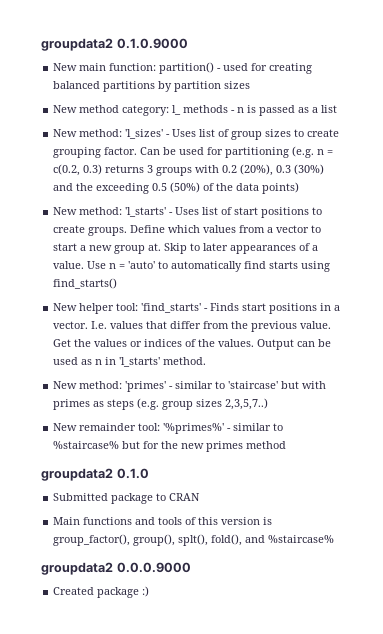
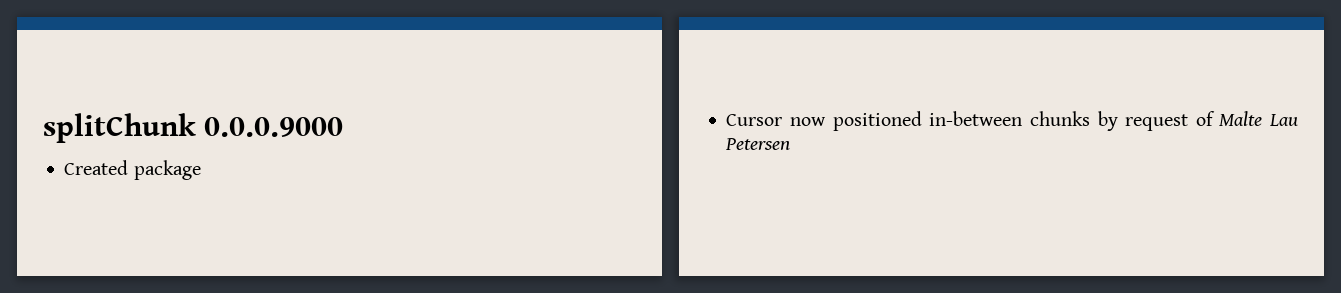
- groupdata2 0.1.0.9000
- New main function: partition() - used for creating balanced partitions by partition sizes
- New method category: l_ methods - n is passed as a list
- New method: 'l_sizes' - Uses list of group sizes to create grouping factor. Can be used for partitioning (e.g. n = c(0.2, 0.3) returns 3 groups with 0.2 (20%), 0.3 (30%) and the exceeding 0.5 (50%) of the data points)
- New method: 'l_starts' - Uses list of start positions to create groups. Define which values from a vector to start a new group at. Skip to later appearances of a value. Use n = 'auto' to automatically find starts using find_starts()
- New helper tool: 'find_starts' - Finds start positions in a vector. I.e. values that differ from the previous value. Get the values or indices of the values. Output can be used as n in 'l_starts' method.
- New method: 'primes' - similar to 'staircase' but with primes as steps (e.g. group sizes 2,3,5,7..)
- New remainder tool: '%primes%' - similar to %staircase% but for the new primes method
- groupdata2 0.1.0
- Submitted package to CRAN
- Main functions and tools of this version is group_factor(), group(), splt(), fold(), and %staircase%
- groupdata2 0.0.0.9000
- Created package :)
+ splitChunk 0.0.0.9000
+ Created package
+ Cursor now positioned in-between chunks by request of Malte Lau Petersen

